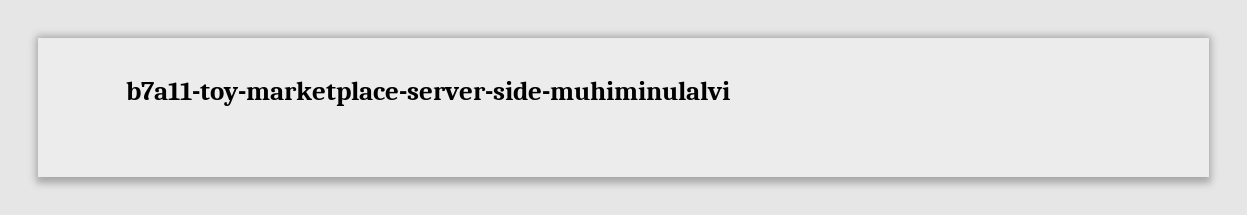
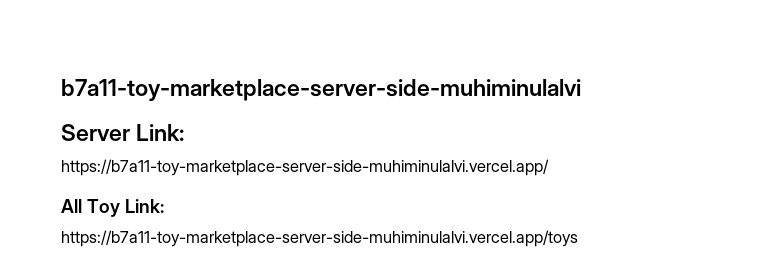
+ Server Link:
+ https://b7a11-toy-marketplace-server-side-muhiminulalvi.vercel.app/
+ All Toy Link:
+ https://b7a11-toy-marketplace-server-side-muhiminulalvi.vercel.app/toys

